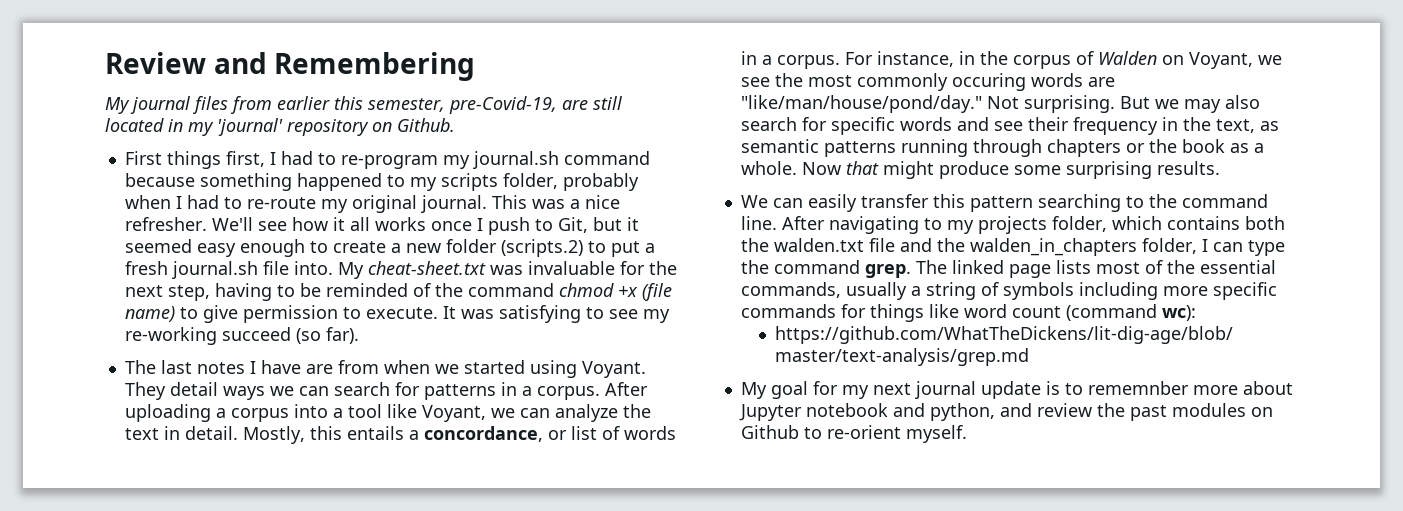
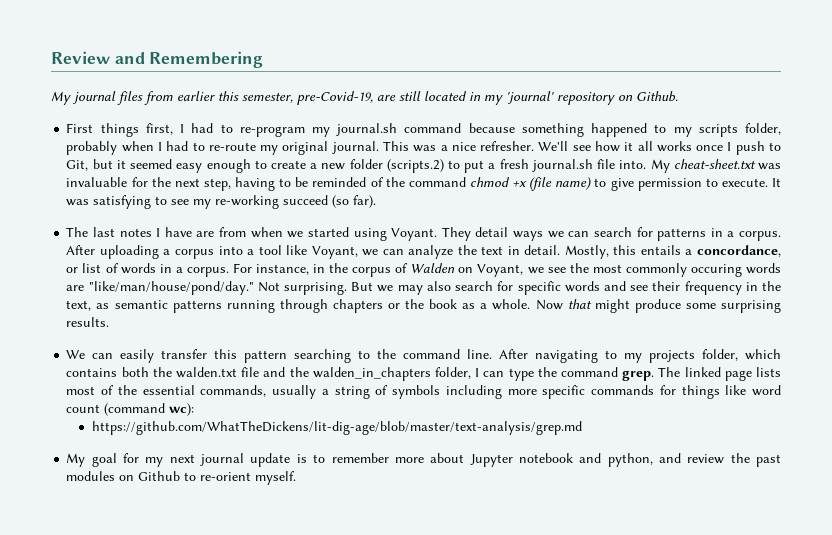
- My goal for my next journal update is to rememnber more about Jupyter notebook and python, and review the past modules on Github to re-orient myself.
+ My goal for my next journal update is to remember more about Jupyter notebook and python, and review the past modules on Github to re-orient myself.

